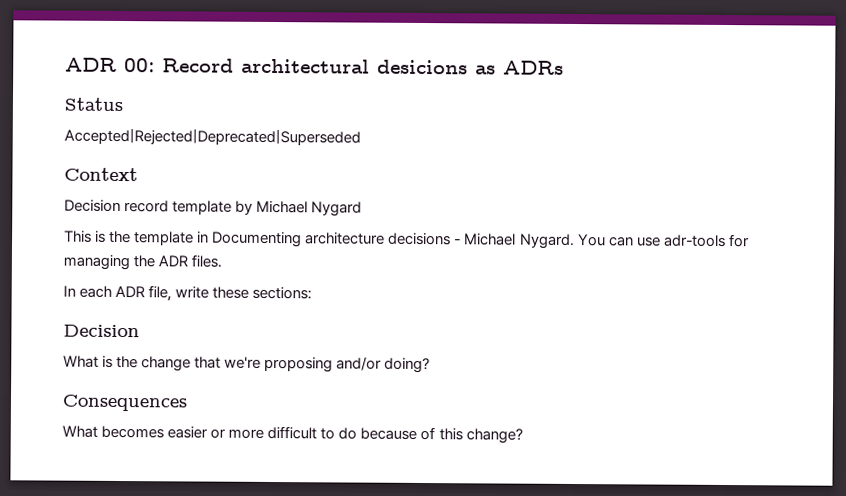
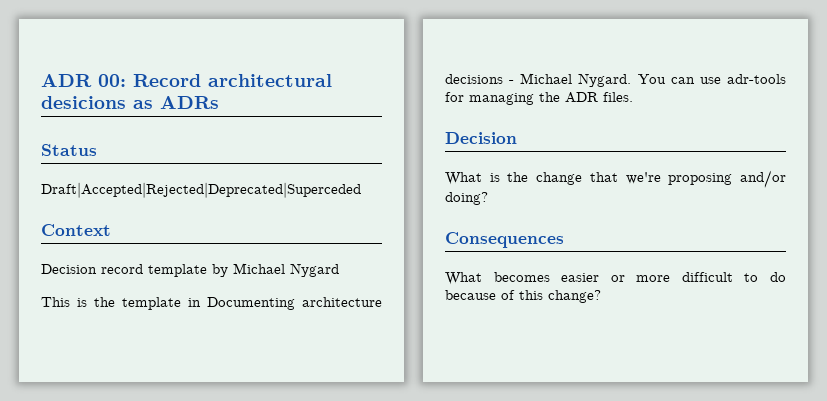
- Accepted|Rejected|Deprecated|Superseded
+ Draft|Accepted|Rejected|Deprecated|Superceded
- In each ADR file, write these sections:

